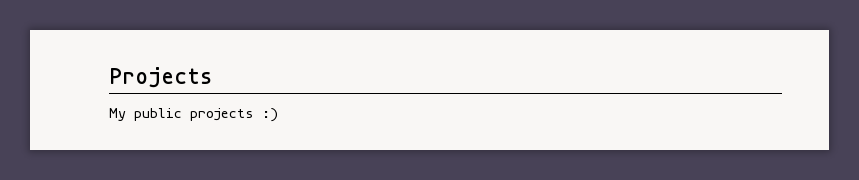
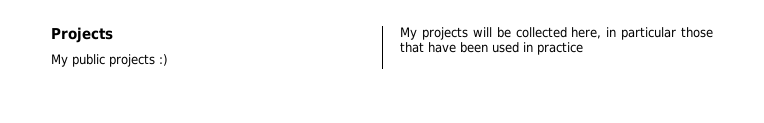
+ My projects will be collected here, in particular those that have been used in practice

